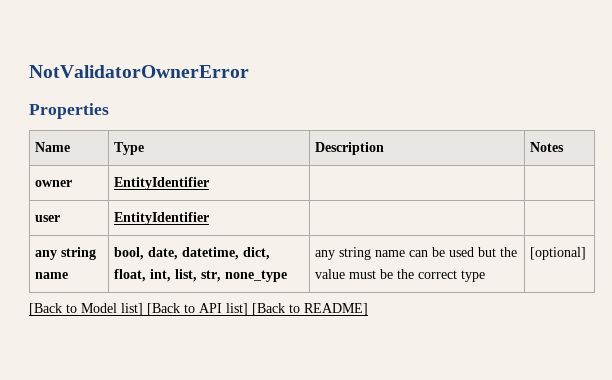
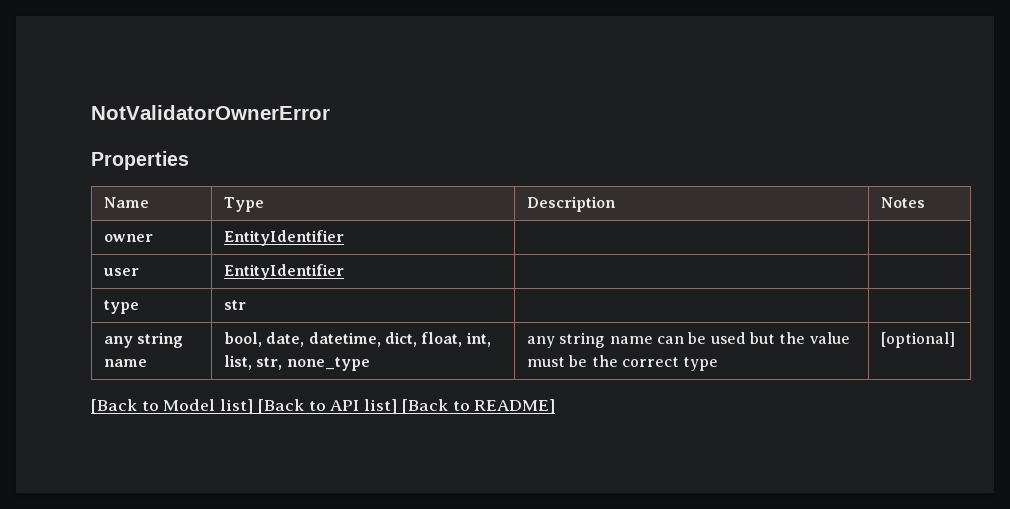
+ type | str | |

